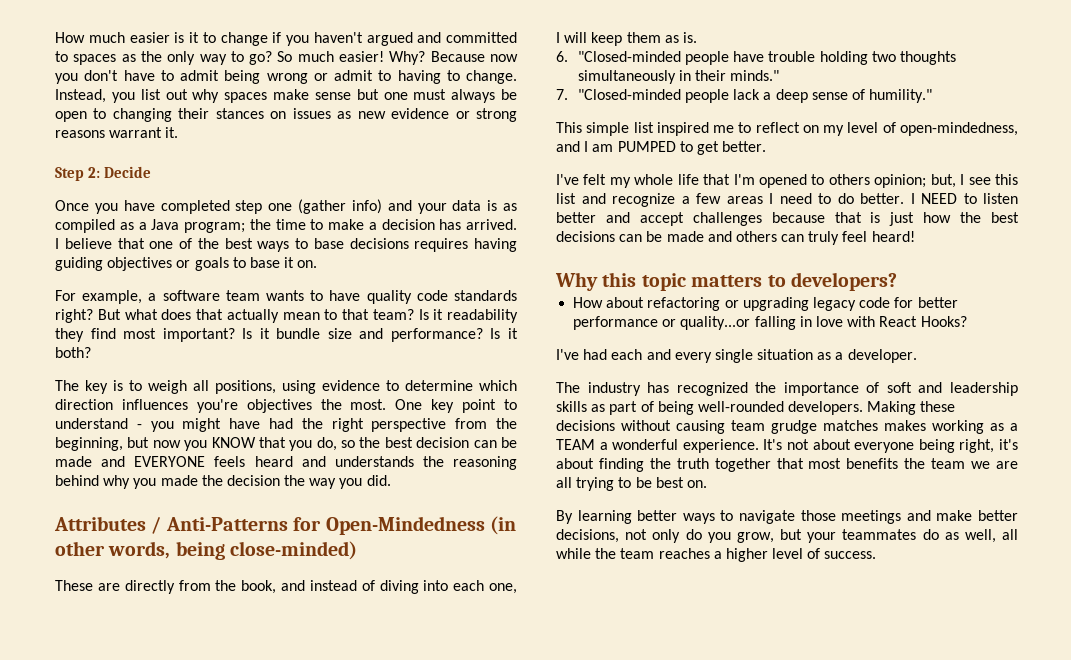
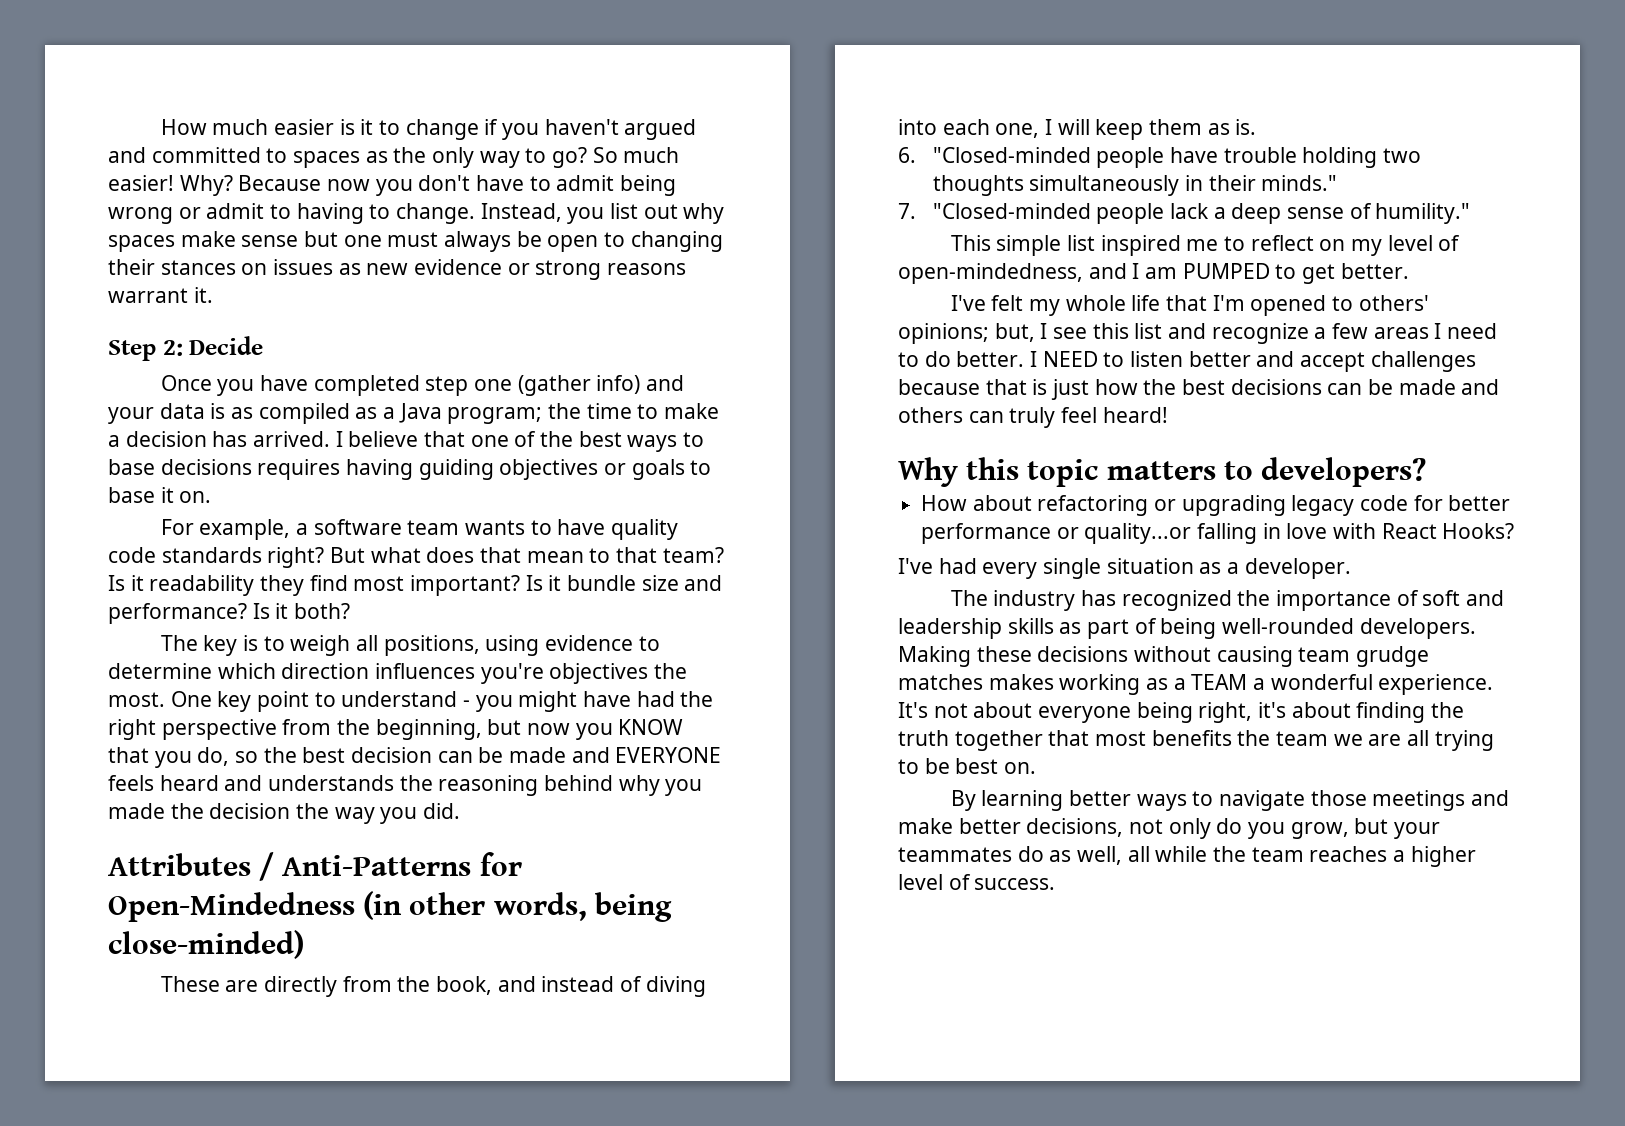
- But what does that actually mean to that team?
+ But what does that mean to that team?
- I've felt my whole life that I'm opened to others opinion; but, I see this list and recognize a few areas I need to do better.
+ I've felt my whole life that I'm opened to others' opinions; but, I see this list and recognize a few areas I need to do better.
- I've had each and every single situation as a developer.
+ I've had every single situation as a developer.

